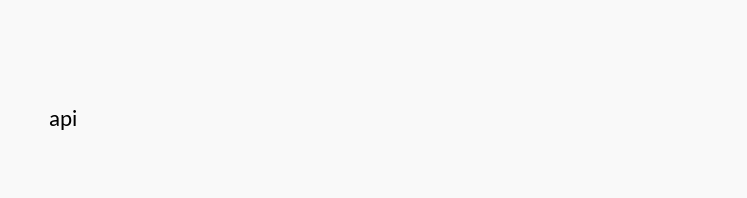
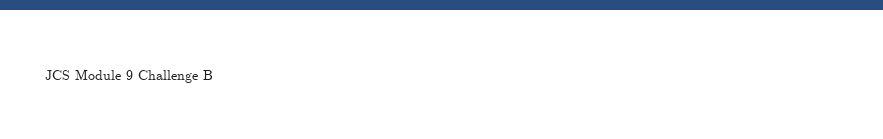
- api
+ JCS Module 9 Challenge B

